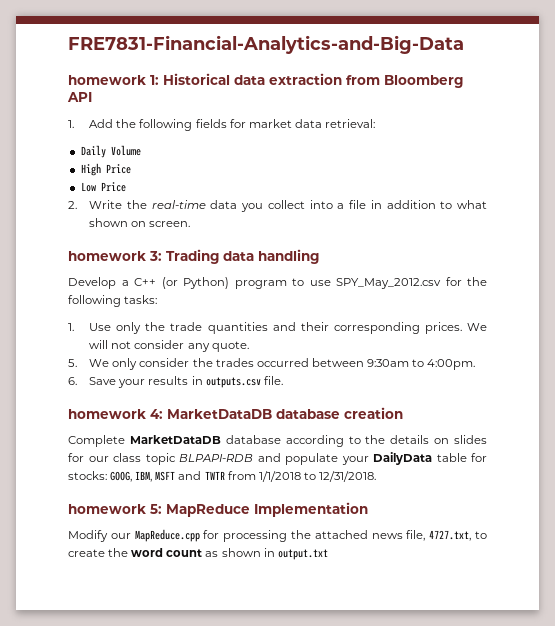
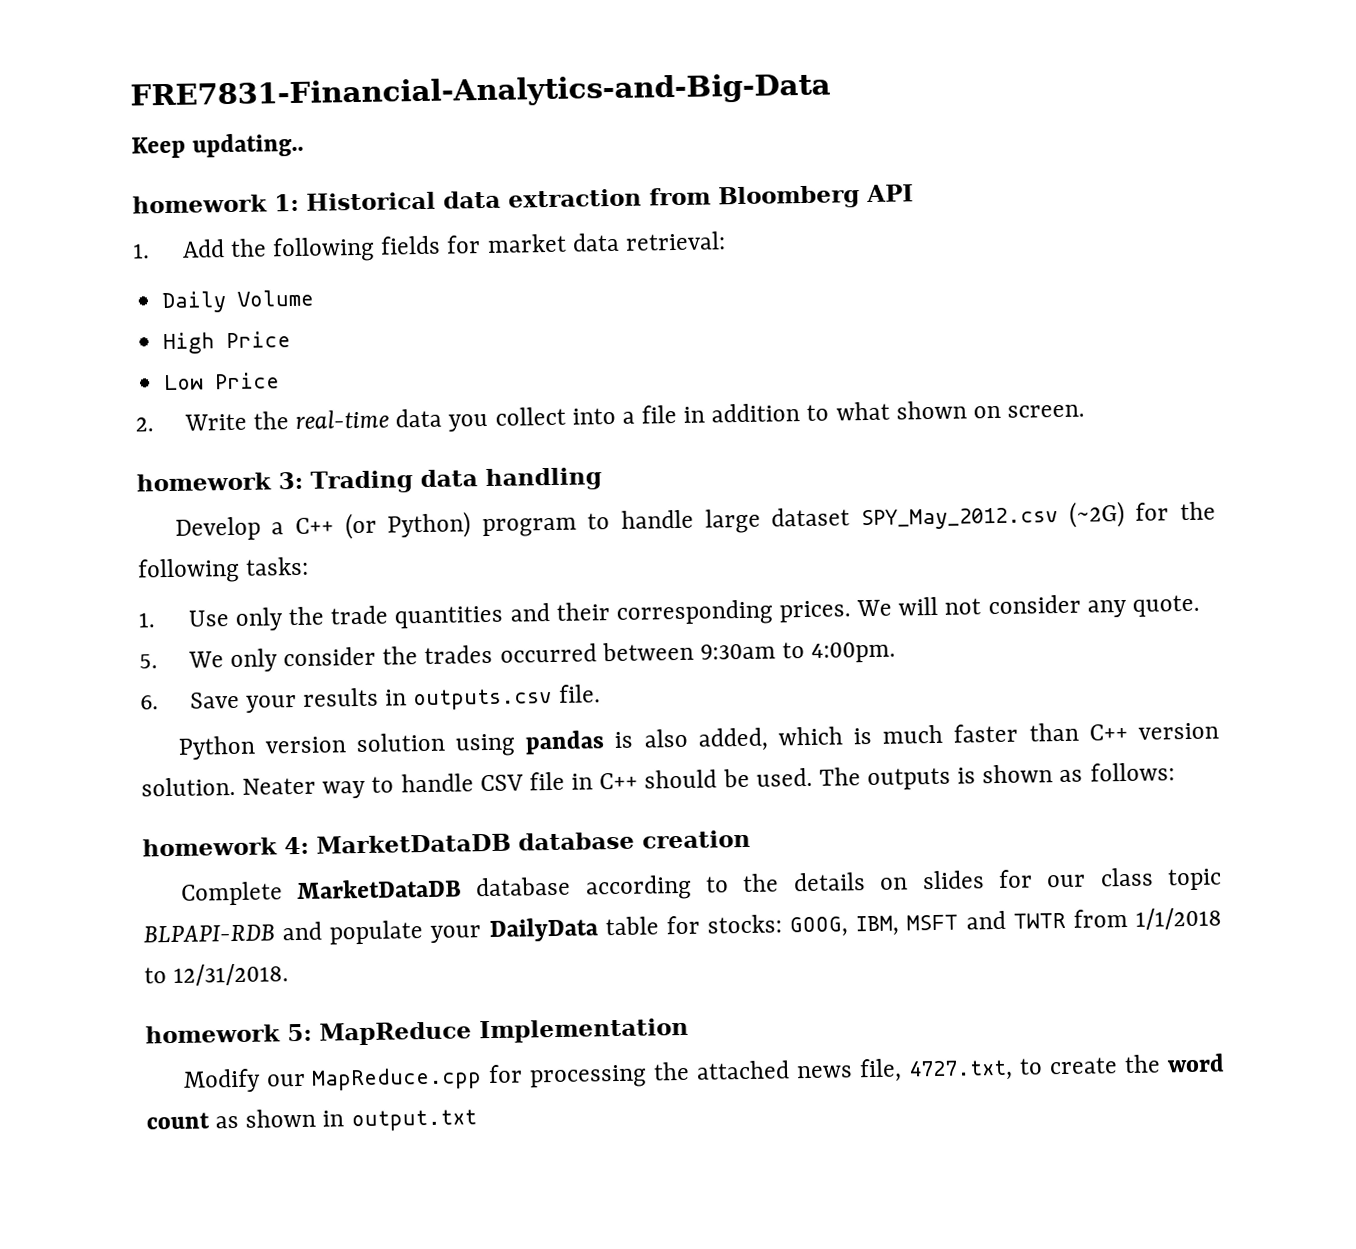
+ Keep updating..
- Develop a C++ (or Python) program to use SPY_May_2012.csv for the following tasks:
+ Develop a C++ (or Python) program to handle large dataset SPY_May_2012.csv (~2G) for the following tasks:
+ Python version solution using pandas is also added, which is much faster than C++ version solution. Neater way to handle CSV file in C++ should be used. The outputs is shown as follows:

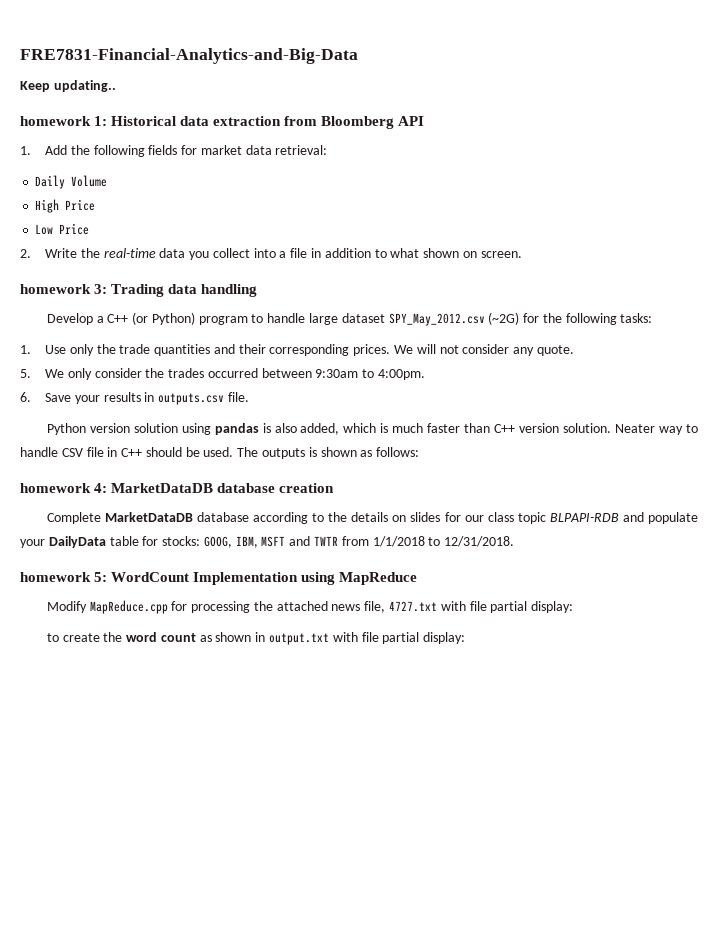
- homework 5: MapReduce Implementation
+ homework 5: WordCount Implementation using MapReduce
- Modify our MapReduce.cpp for processing the attached news file, 4727.txt, to create the word count as shown in output.txt
+ Modify MapReduce.cpp for processing the attached news file, 4727.txt with file partial display:
+ to create the word count as shown in output.txt with file partial display:

